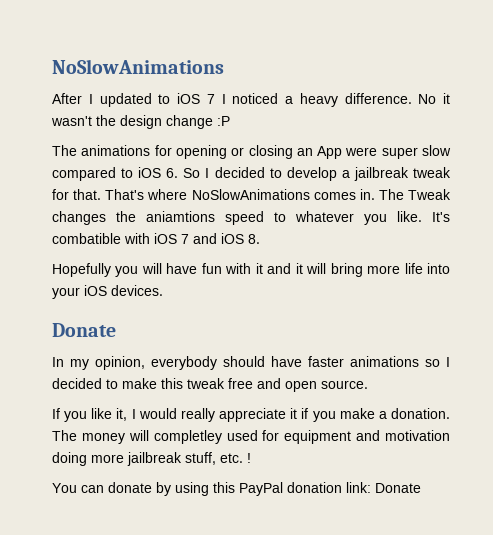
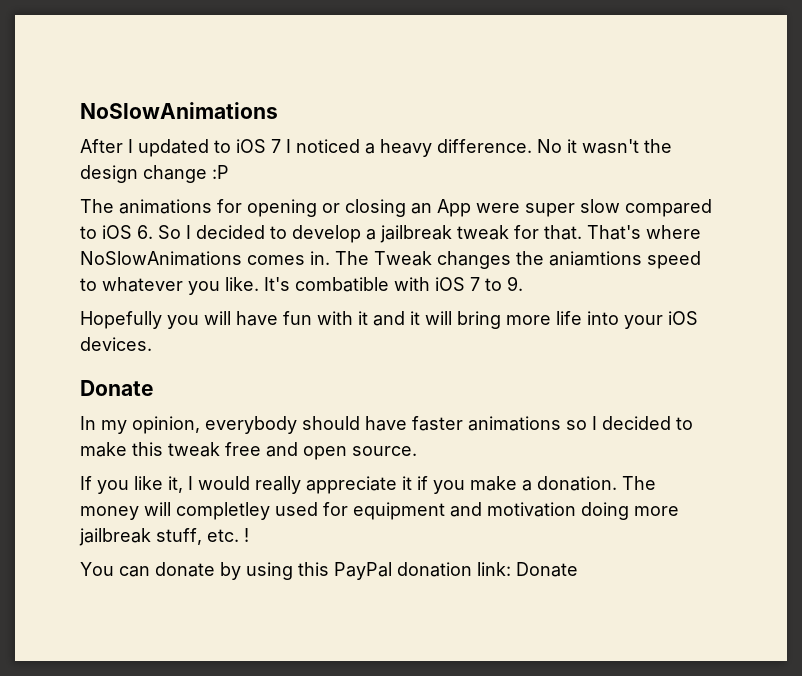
- It's combatible with iOS 7 and iOS 8.
+ It's combatible with iOS 7 to 9.

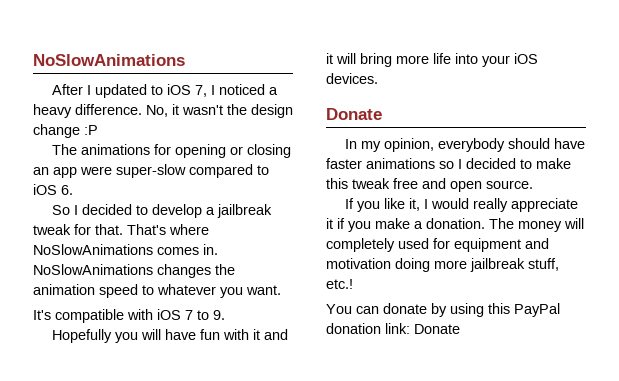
- After I updated to iOS 7 I noticed a heavy difference.
+ After I updated to iOS 7, I noticed a heavy difference.
- No it wasn't the design change :P
+ No, it wasn't the design change :P
- The animations for opening or closing an App were super slow compared to iOS 6. So I decided to develop a jailbreak tweak for that.
+ The animations for opening or closing an app were super-slow compared to iOS 6.
+ So I decided to develop a jailbreak tweak for that.
- The Tweak changes the aniamtions speed to whatever you like. It's combatible with iOS 7 to 9.
+ NoSlowAnimations changes the animation speed to whatever you want.
+ It's compatible with iOS 7 to 9.
- The money will completley used for equipment and motivation doing more jailbreak stuff, etc. !
+ The money will completely used for equipment and motivation doing more jailbreak stuff, etc.!

